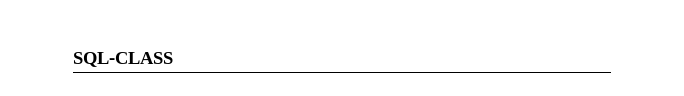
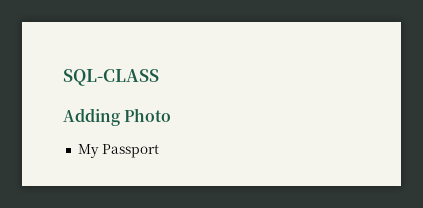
+ Adding Photo
+ My Passport

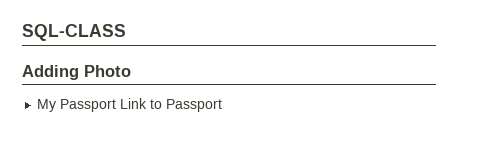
- My Passport
+ My Passport Link to Passport

